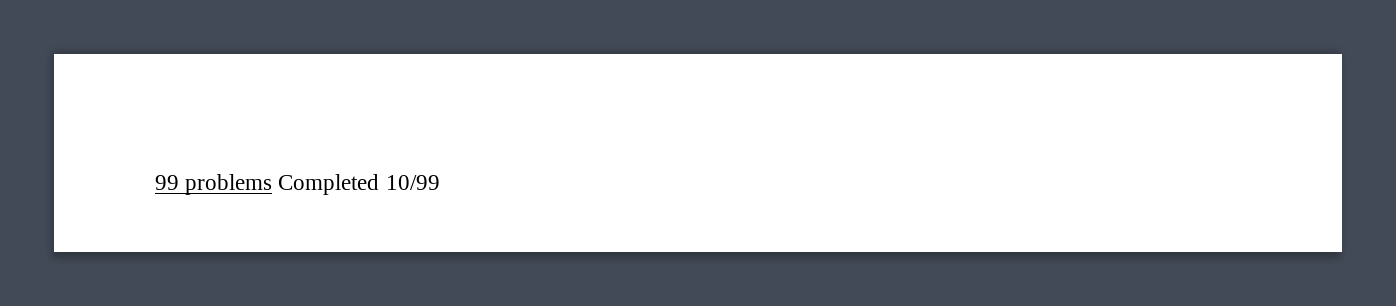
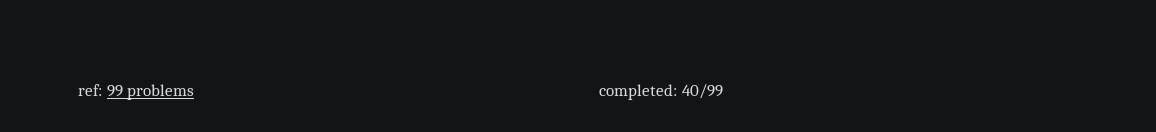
- 99 problems Completed 10/99
+ ref: 99 problems
+ completed: 40/99

